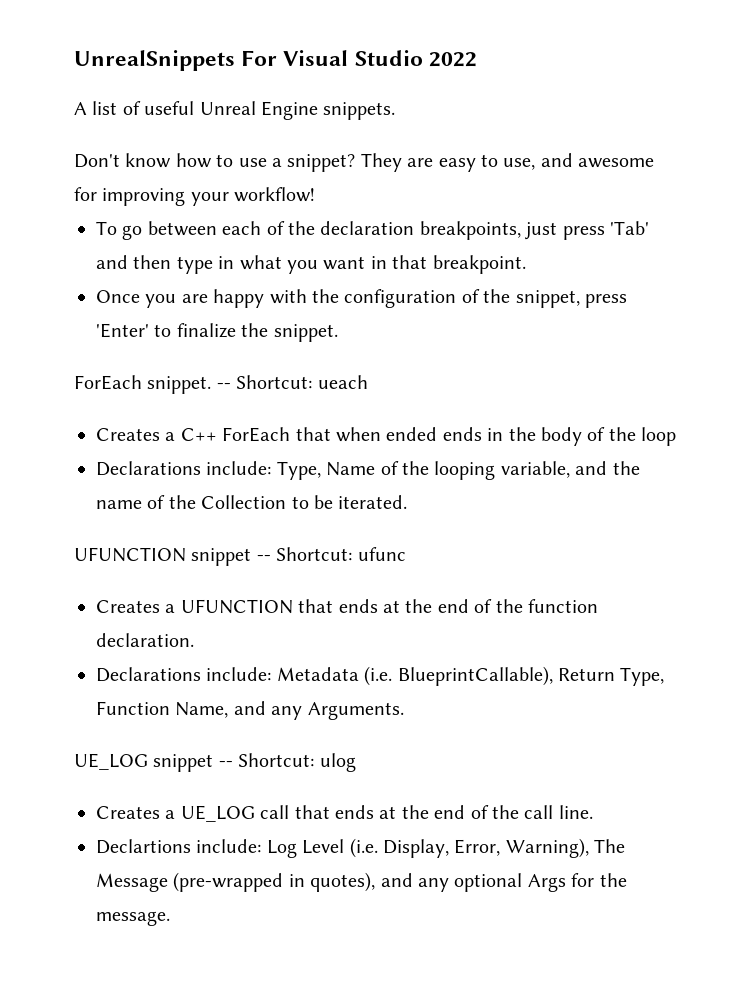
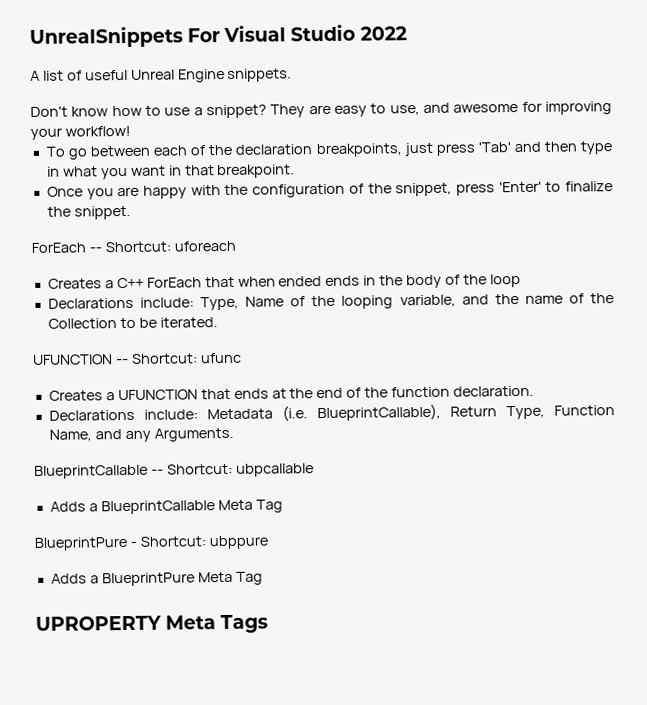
- ForEach snippet. -- Shortcut: ueach
+ ForEach -- Shortcut: uforeach
- UFUNCTION snippet -- Shortcut: ufunc
+ UFUNCTION -- Shortcut: ufunc
- UE_LOG snippet -- Shortcut: ulog
- Creates a UE_LOG call that ends at the end of the call line.
- Declartions include: Log Level (i.e. Display, Error, Warning), The Message (pre-wrapped in quotes), and any optional Args for the message.
+ BlueprintCallable -- Shortcut: ubpcallable
+ Adds a BlueprintCallable Meta Tag
+ BlueprintPure - Shortcut: ubppure
+ Adds a BlueprintPure Meta Tag
+ UPROPERTY Meta Tags

